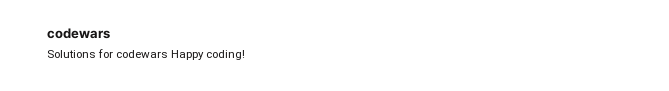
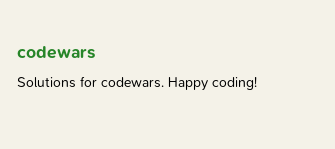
- Solutions for codewars Happy coding!
+ Solutions for codewars. Happy coding!

